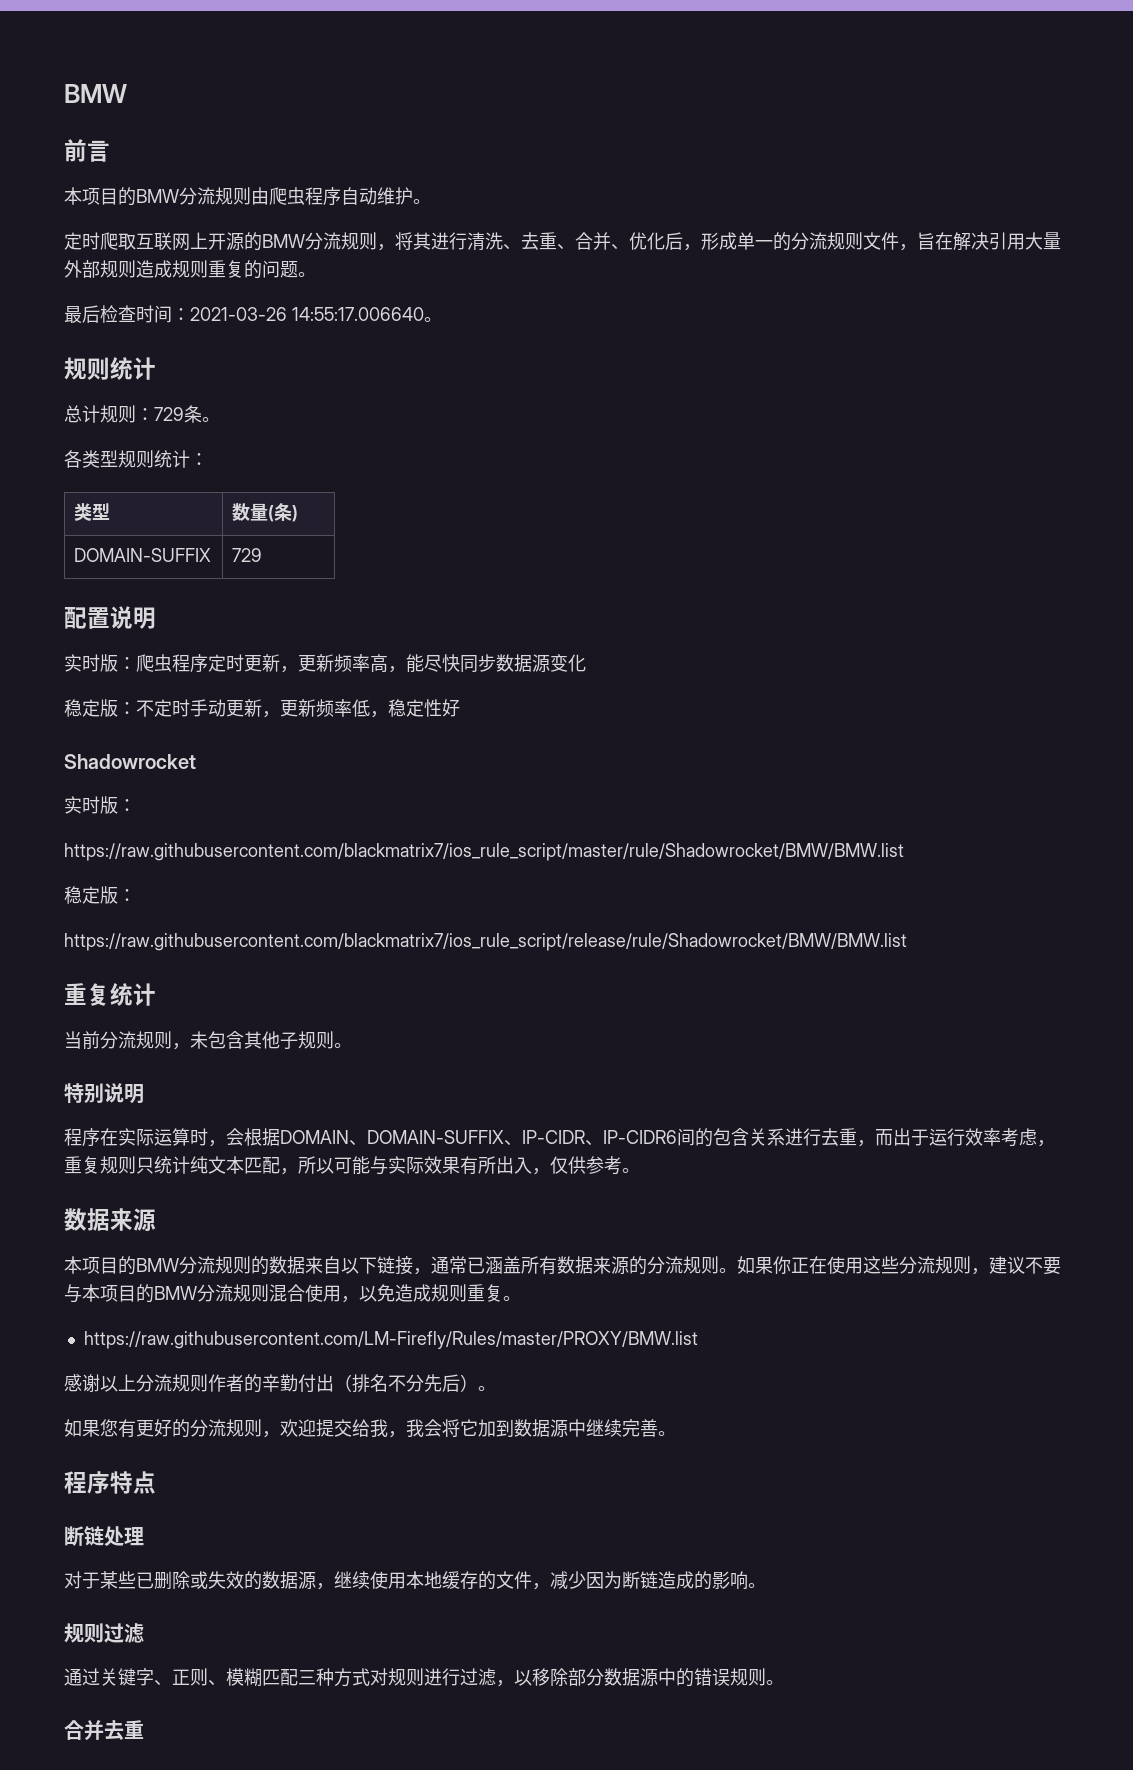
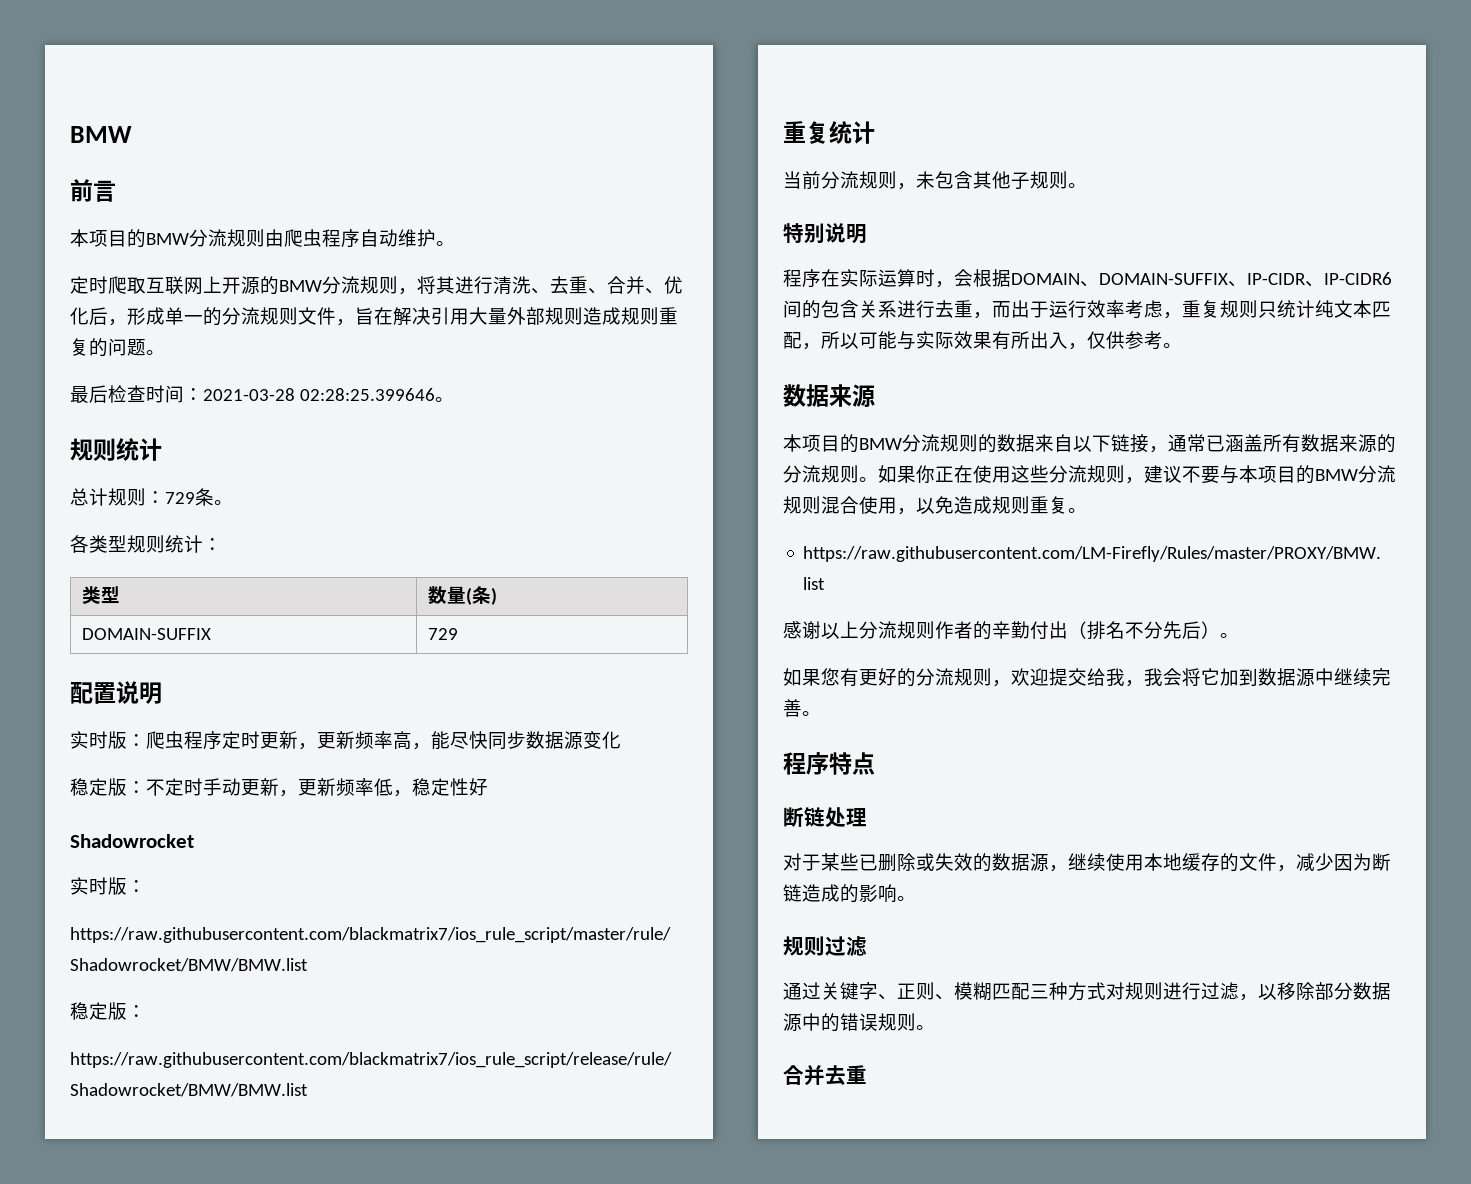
- 最后检查时间：2021-03-26 14:55:17.006640。
+ 最后检查时间：2021-03-28 02:28:25.399646。

